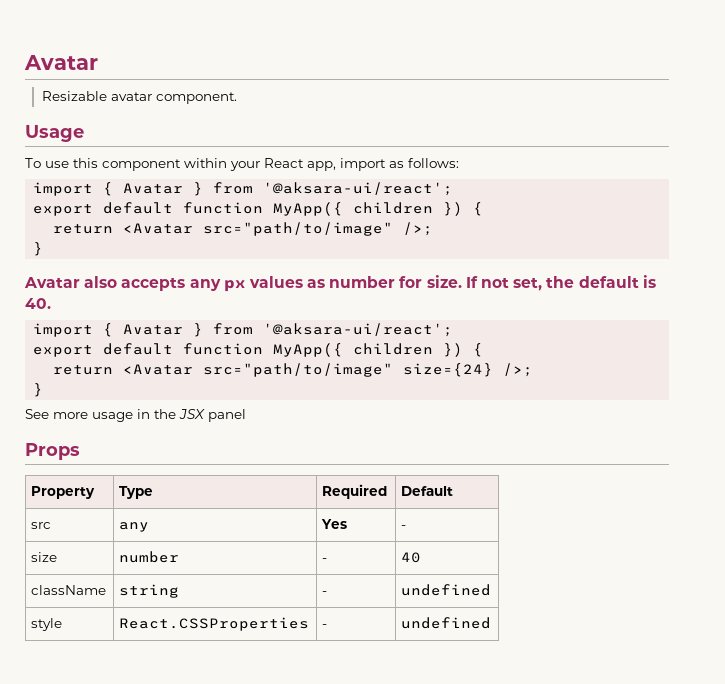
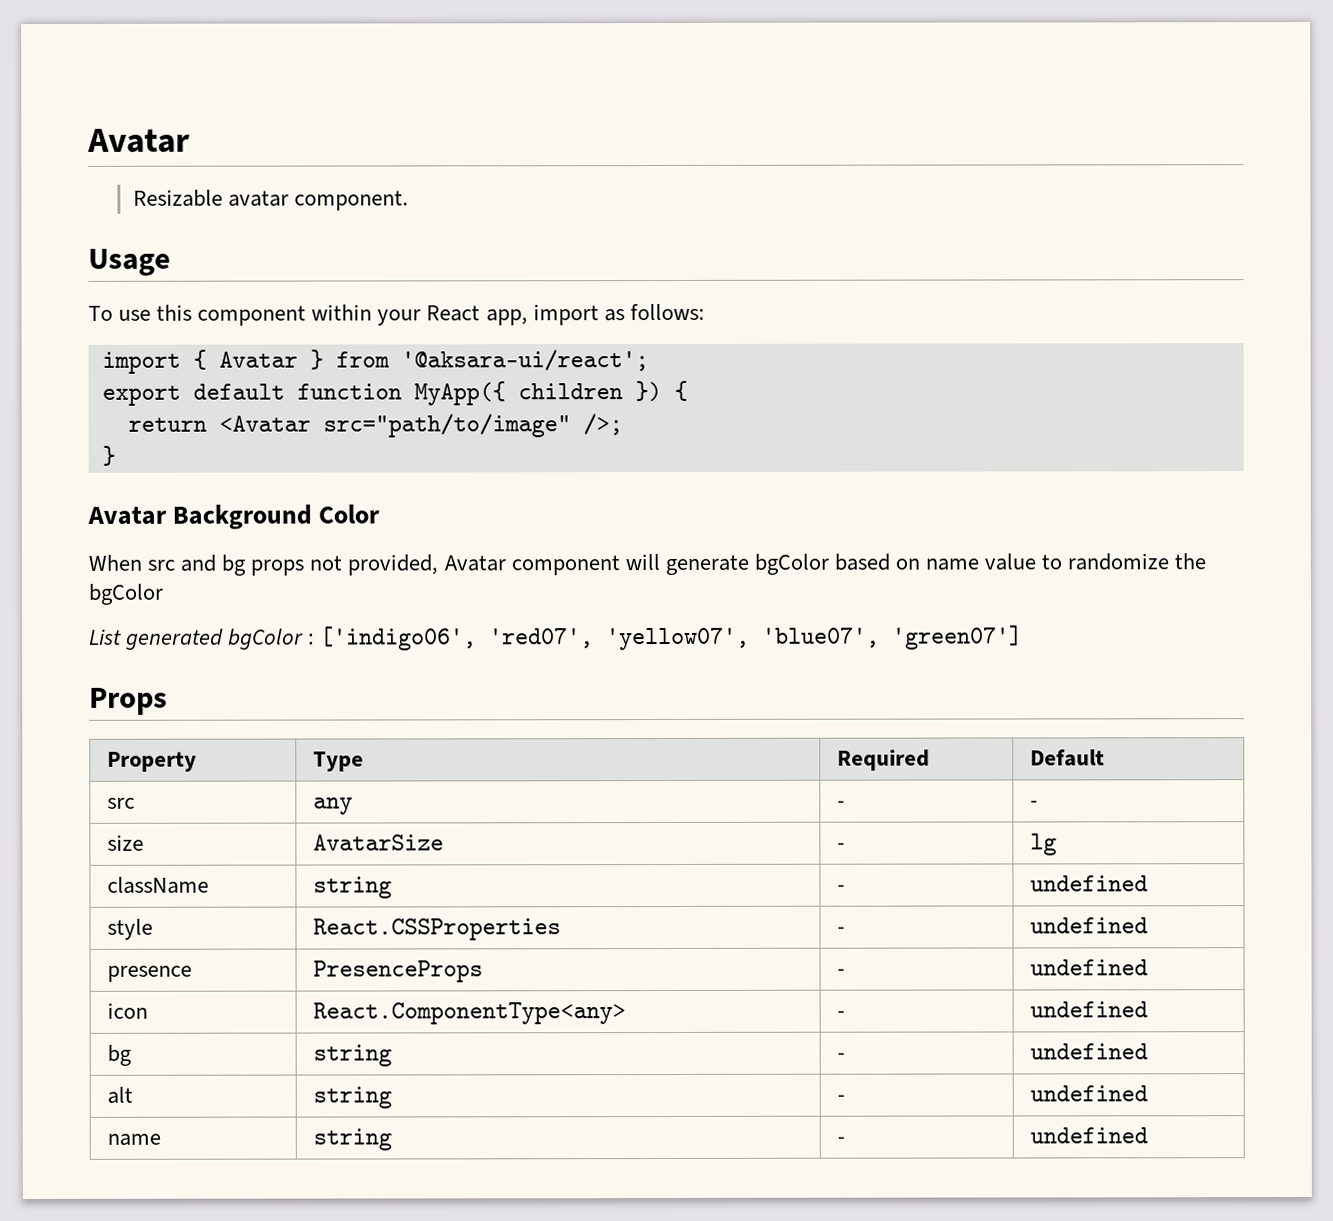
- Avatar also accepts any px values as number for size. If not set, the default is 40.
- import { Avatar } from '@aksara-ui/react';
- export default function MyApp({ children }) {
- return <Avatar src="path/to/image" size={24} />;
- }
- See more usage in the JSX panel
+ Avatar Background Color
+ When src and bg props not provided, Avatar component will generate bgColor based on name value to randomize the bgColor
+ List generated bgColor : ['indigo06', 'red07', 'yellow07', 'blue07', 'green07']
- src | any | Yes | -
+ src | any | - | -
- size | number | - | 40
+ size | AvatarSize | - | lg
+ presence | PresenceProps | - | undefined
+ icon | React.ComponentType<any> | - | undefined
+ bg | string | - | undefined
+ alt | string | - | undefined
+ name | string | - | undefined

